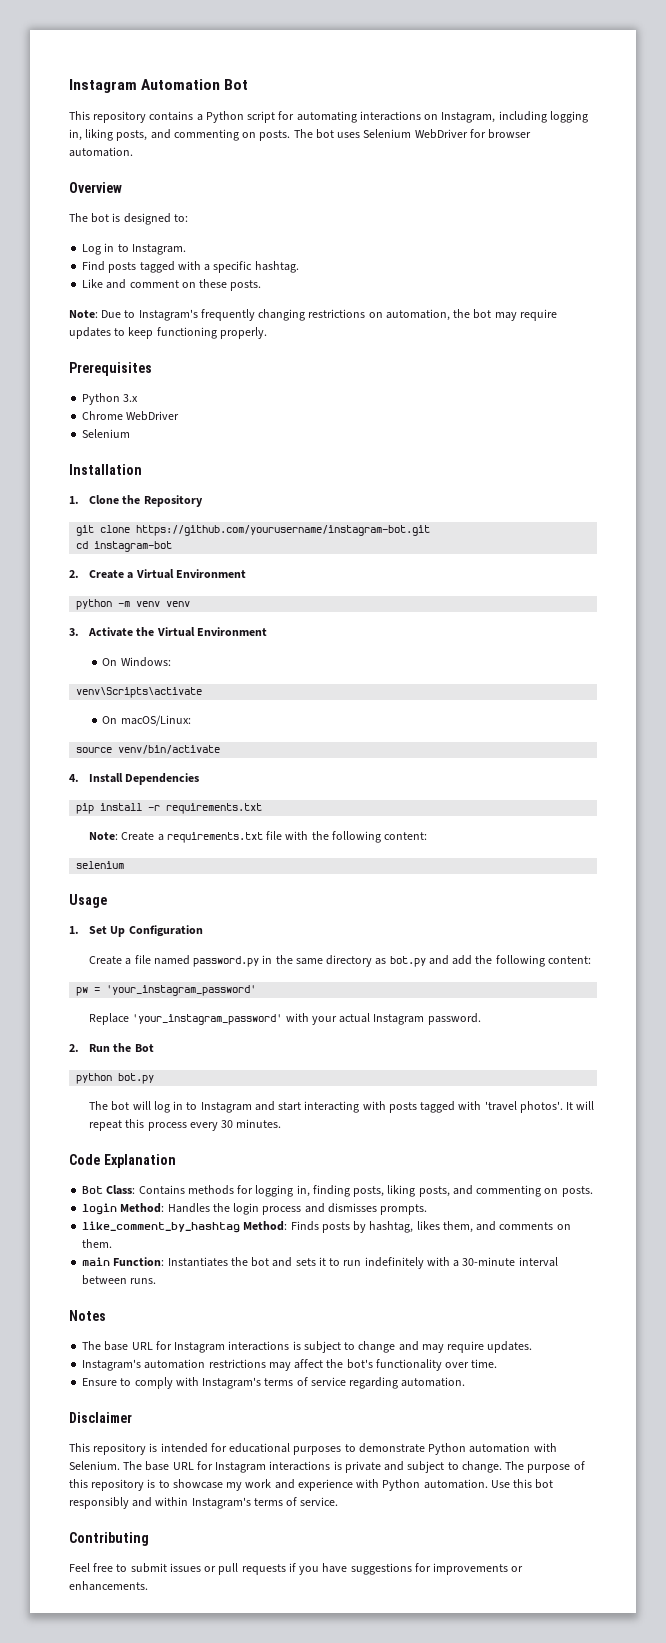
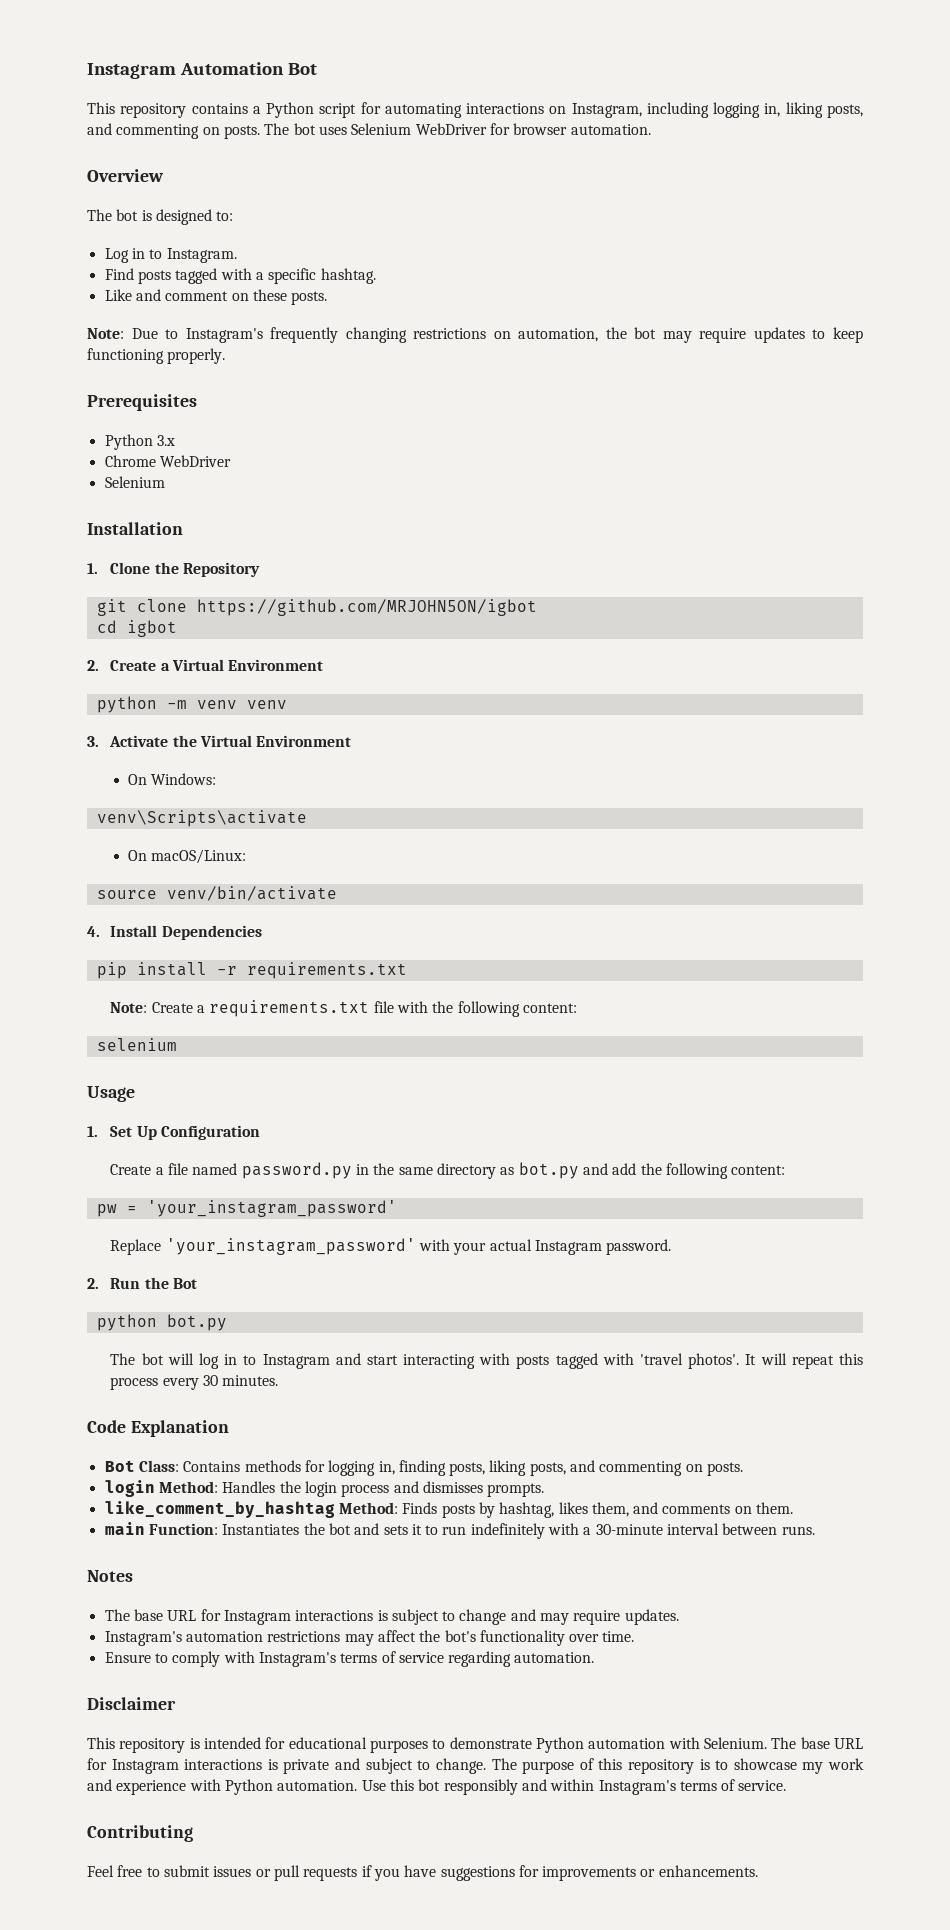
- git clone https://github.com/yourusername/instagram-bot.git
+ git clone https://github.com/MRJOHN5ON/igbot
- cd instagram-bot
+ cd igbot

